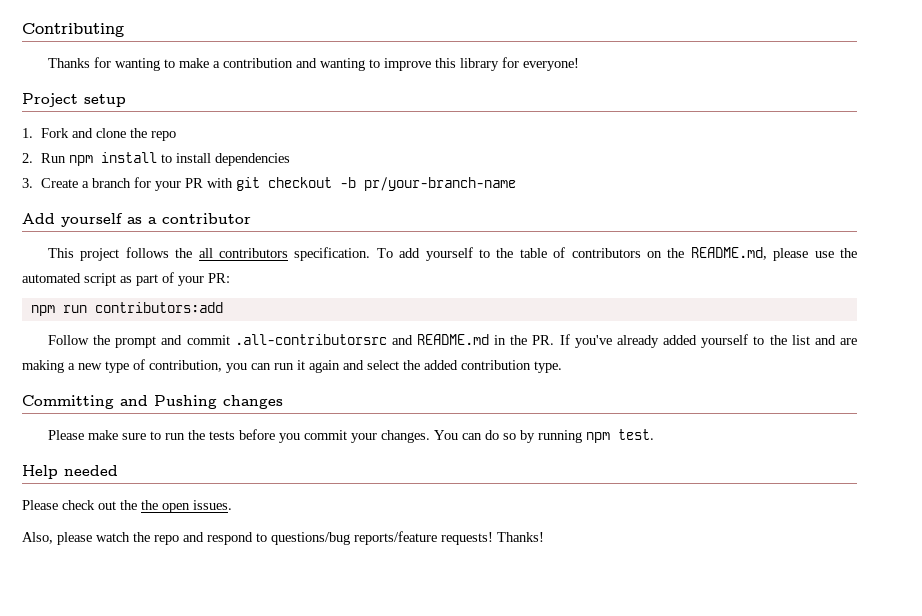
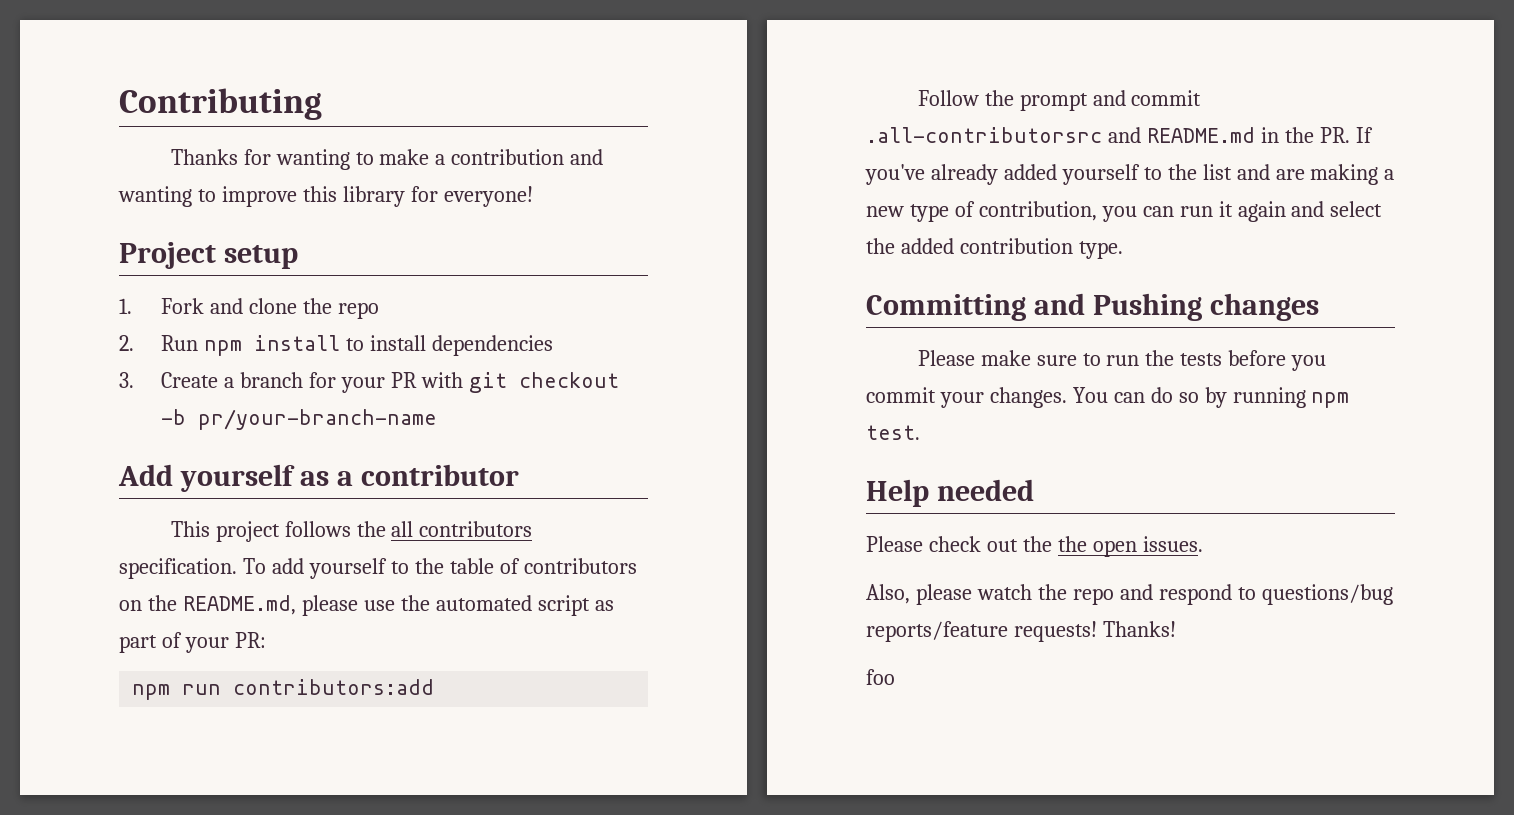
+ foo

